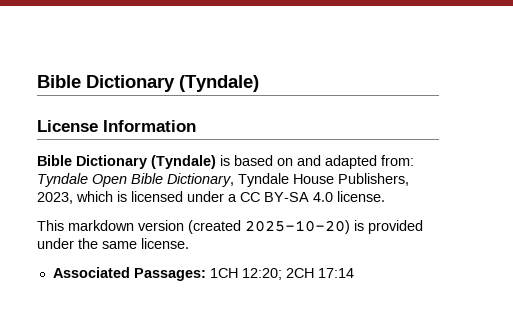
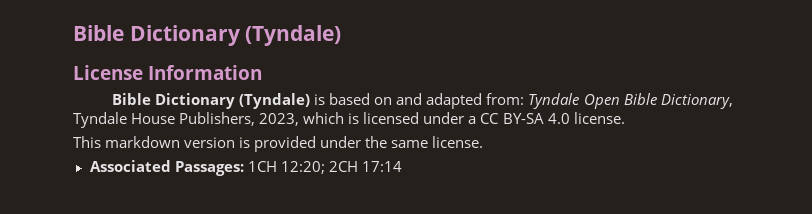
- This markdown version (created 2025-10-20) is provided under the same license.
+ This markdown version is provided under the same license.

